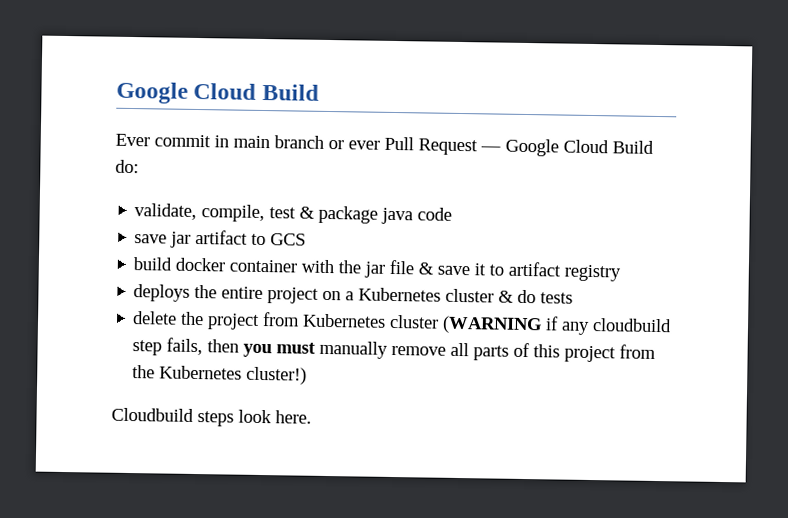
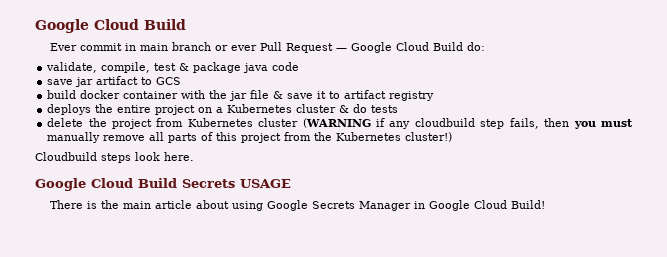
+ Google Cloud Build Secrets USAGE
+ There is the main article about using Google Secrets Manager in Google Cloud Build!

